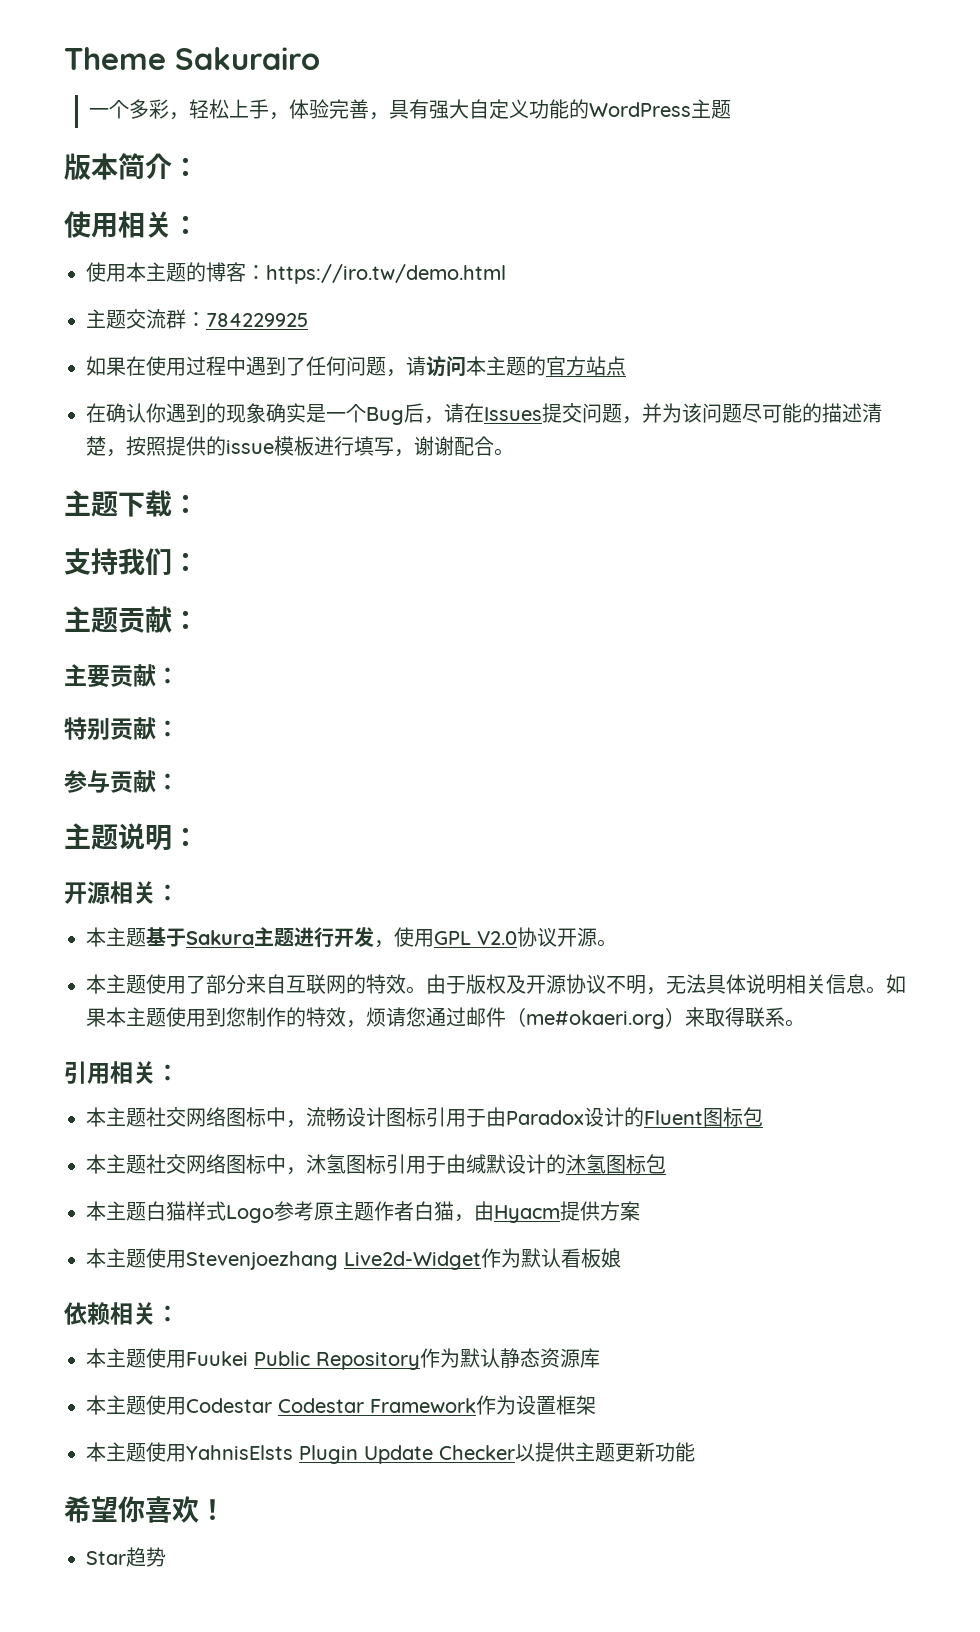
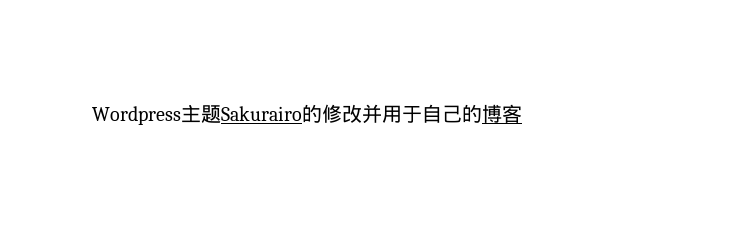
- Theme Sakurairo
- 一个多彩，轻松上手，体验完善，具有强大自定义功能的WordPress主题
- 版本简介：
- 使用相关：
- 使用本主题的博客：https://iro.tw/demo.html
- 主题交流群：784229925
- 如果在使用过程中遇到了任何问题，请访问本主题的官方站点
- 在确认你遇到的现象确实是一个Bug后，请在Issues提交问题，并为该问题尽可能的描述清楚，按照提供的issue模板进行填写，谢谢配合。
- 主题下载：
- 支持我们：
- 主题贡献：
- 主要贡献：
- 特别贡献：
- 参与贡献：
- 主题说明：
- 开源相关：
- 本主题基于Sakura主题进行开发，使用GPL V2.0协议开源。
- 本主题使用了部分来自互联网的特效。由于版权及开源协议不明，无法具体说明相关信息。如果本主题使用到您制作的特效，烦请您通过邮件（me#okaeri.org）来取得联系。
- 引用相关：
- 本主题社交网络图标中，流畅设计图标引用于由Paradox设计的Fluent图标包
- 本主题社交网络图标中，沐氢图标引用于由缄默设计的沐氢图标包
- 本主题白猫样式Logo参考原主题作者白猫，由Hyacm提供方案
- 本主题使用Stevenjoezhang Live2d-Widget作为默认看板娘
- 依赖相关：
- 本主题使用Fuukei Public Repository作为默认静态资源库
- 本主题使用Codestar Codestar Framework作为设置框架
- 本主题使用YahnisElsts Plugin Update Checker以提供主题更新功能
- 希望你喜欢！
- Star趋势
+ Wordpress主题Sakurairo的修改并用于自己的博客

